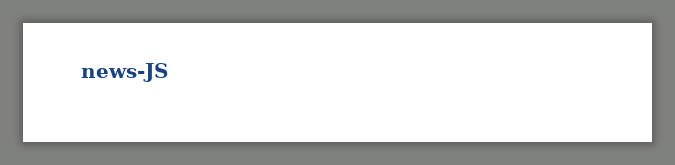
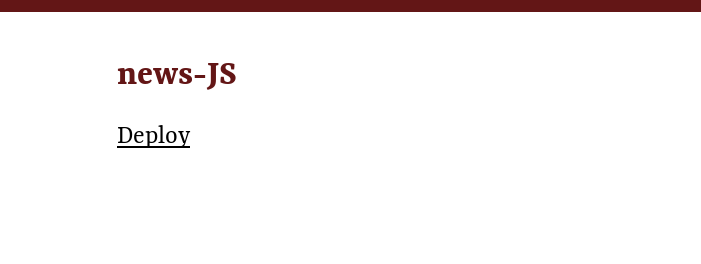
+ Deploy

